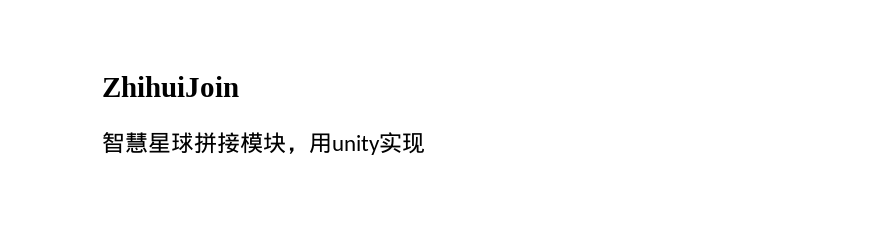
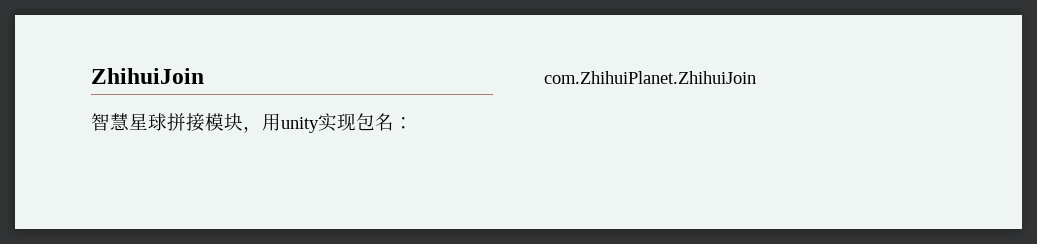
- 智慧星球拼接模块，用unity实现
+ 智慧星球拼接模块，用unity实现包名：com.ZhihuiPlanet.ZhihuiJoin

